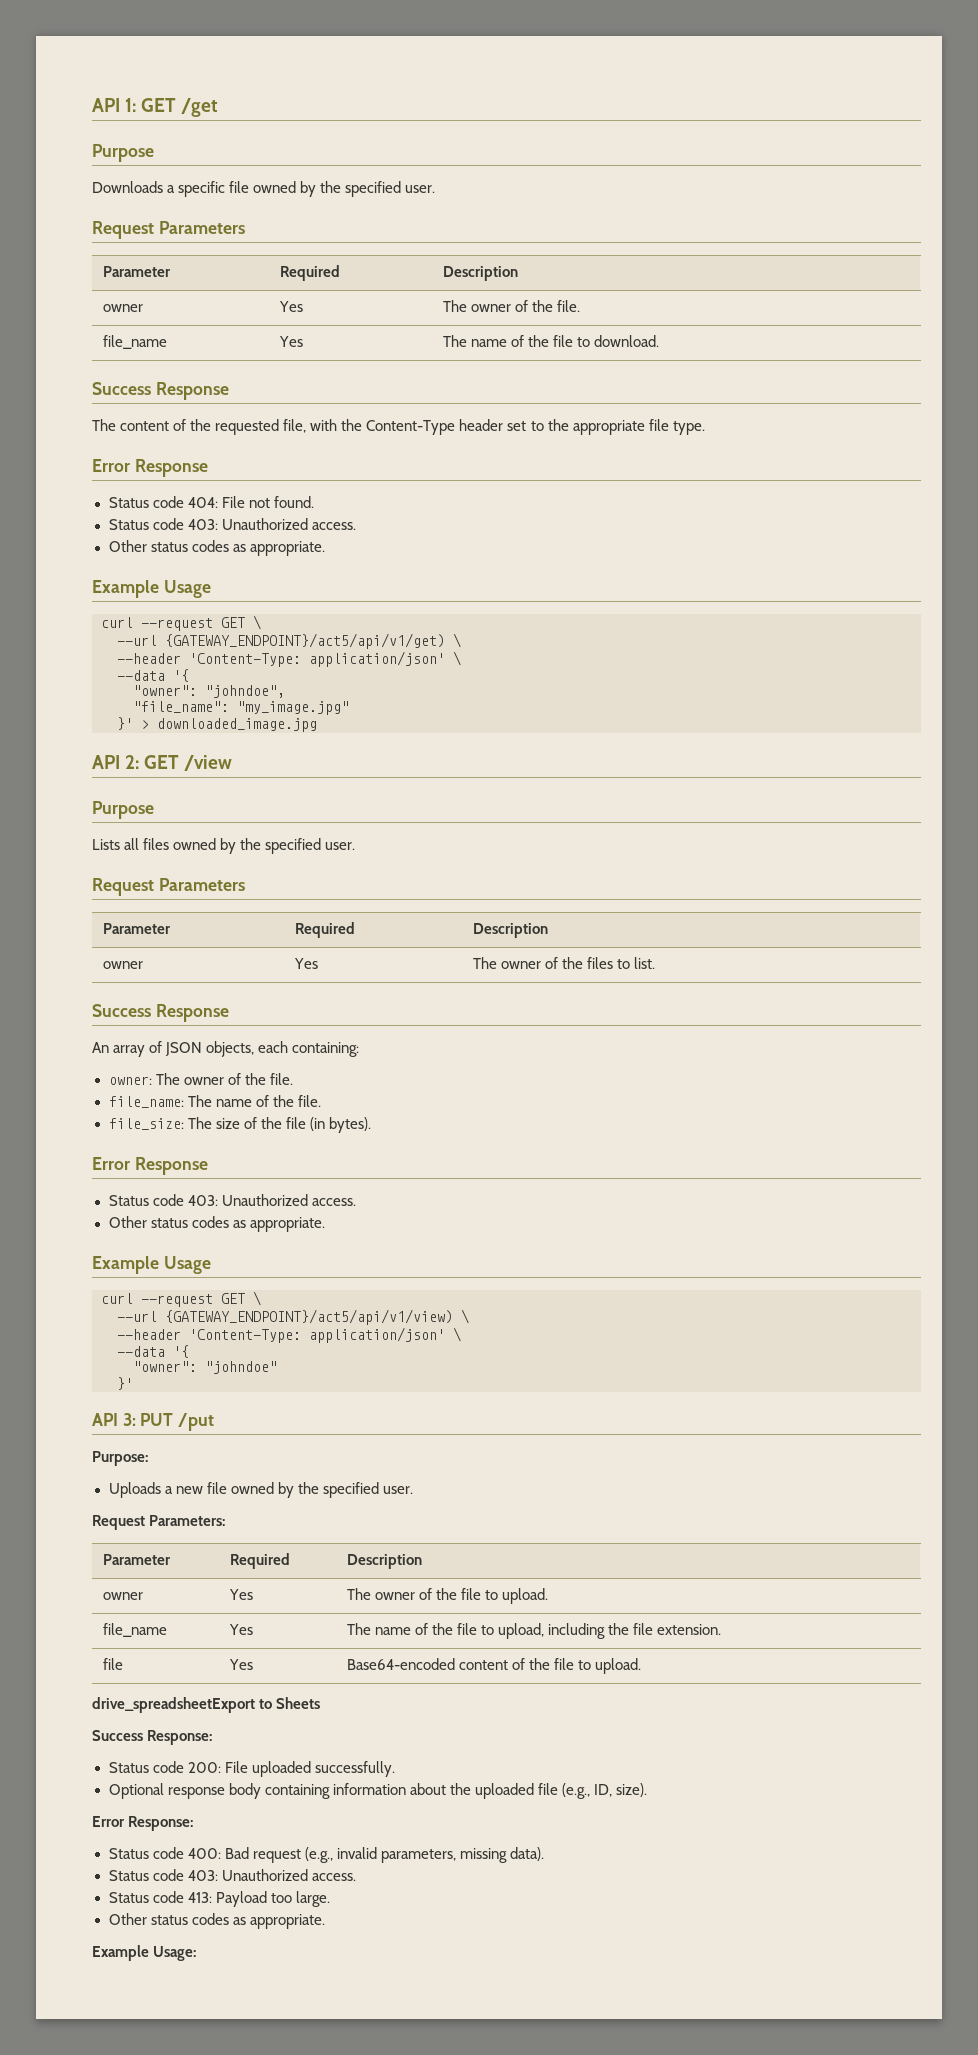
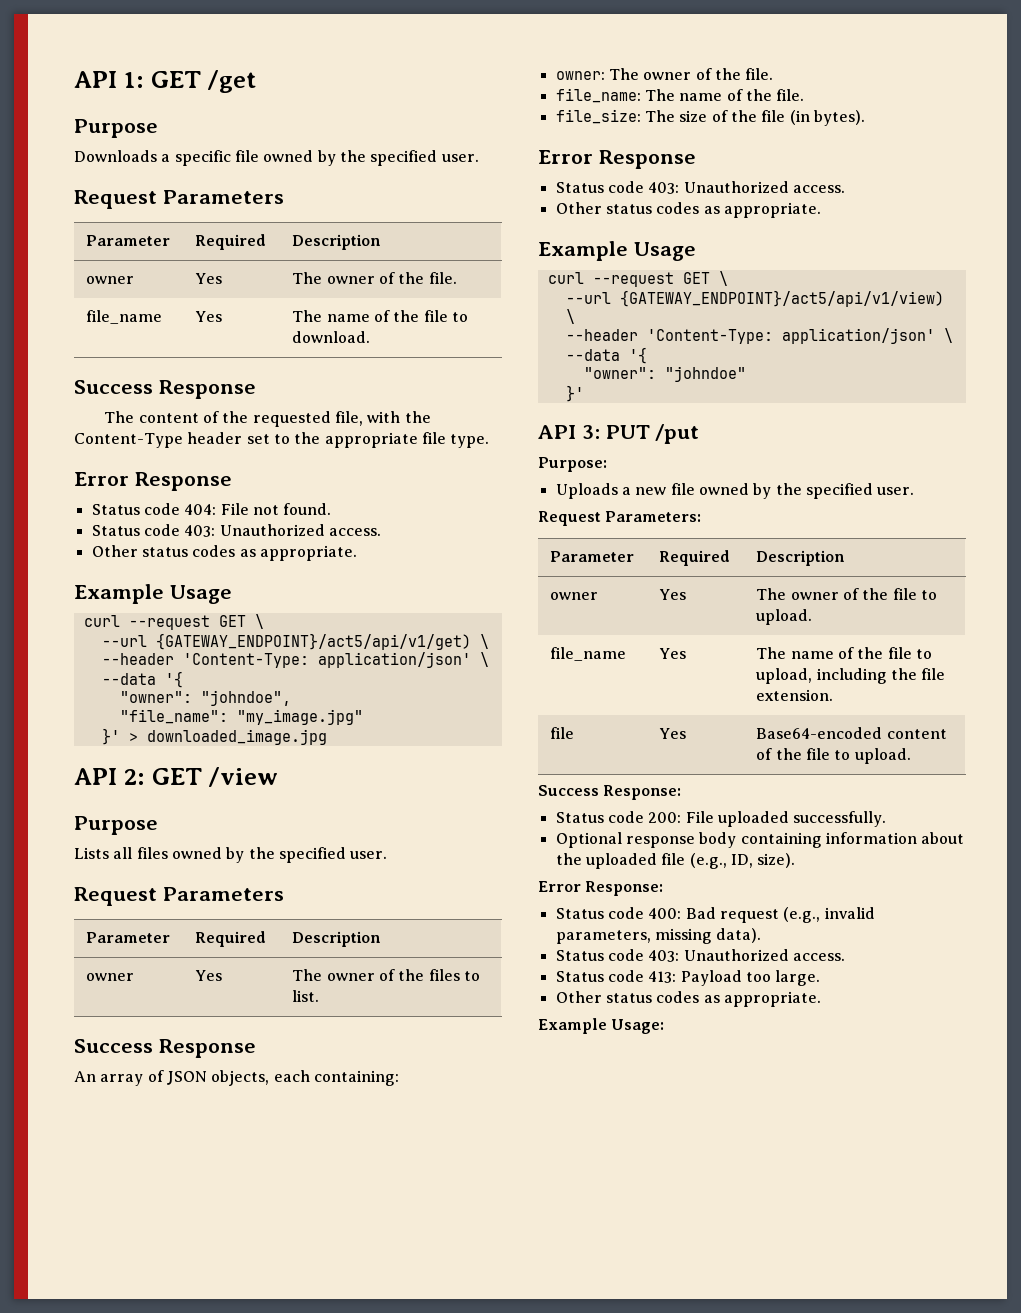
- drive_spreadsheetExport to Sheets

